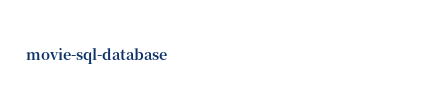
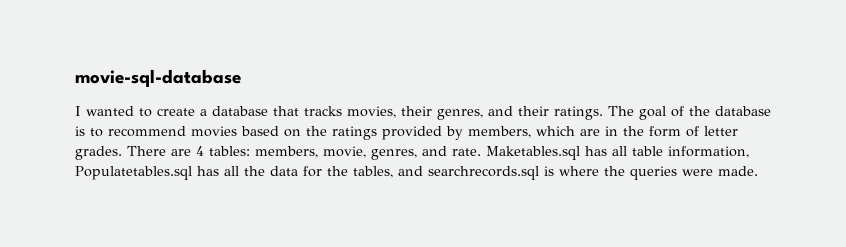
+ I wanted to create a database that tracks movies, their genres, and their ratings. The goal of the database is to recommend movies based on the ratings provided by members, which are in the form of letter grades. There are 4 tables: members, movie, genres, and rate. Maketables.sql has all table information, Populatetables.sql has all the data for the tables, and searchrecords.sql is where the queries were made.

